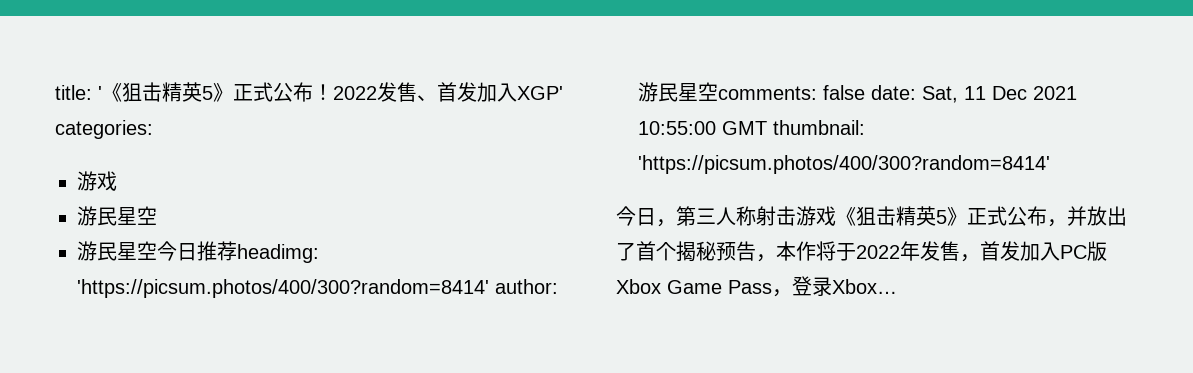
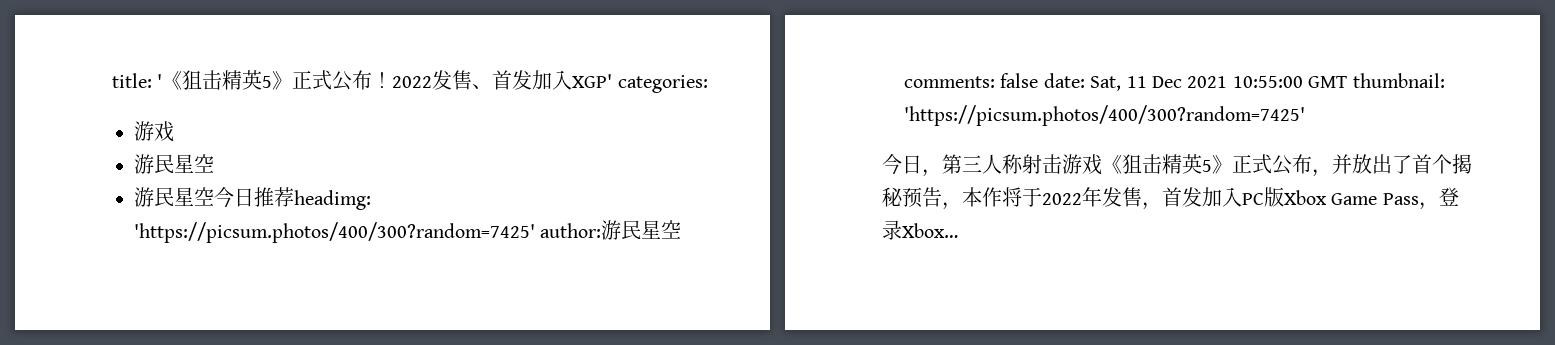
- 游民星空今日推荐headimg: 'https://picsum.photos/400/300?random=8414' author:游民星空comments: false date: Sat, 11 Dec 2021 10:55:00 GMT thumbnail: 'https://picsum.photos/400/300?random=8414'
+ 游民星空今日推荐headimg: 'https://picsum.photos/400/300?random=7425' author:游民星空comments: false date: Sat, 11 Dec 2021 10:55:00 GMT thumbnail: 'https://picsum.photos/400/300?random=7425'

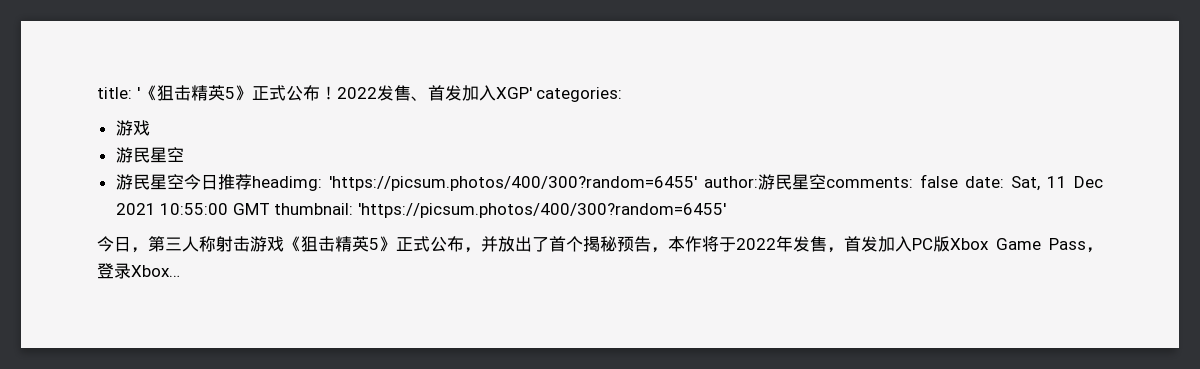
- 游民星空今日推荐headimg: 'https://picsum.photos/400/300?random=7425' author:游民星空comments: false date: Sat, 11 Dec 2021 10:55:00 GMT thumbnail: 'https://picsum.photos/400/300?random=7425'
+ 游民星空今日推荐headimg: 'https://picsum.photos/400/300?random=6455' author:游民星空comments: false date: Sat, 11 Dec 2021 10:55:00 GMT thumbnail: 'https://picsum.photos/400/300?random=6455'

